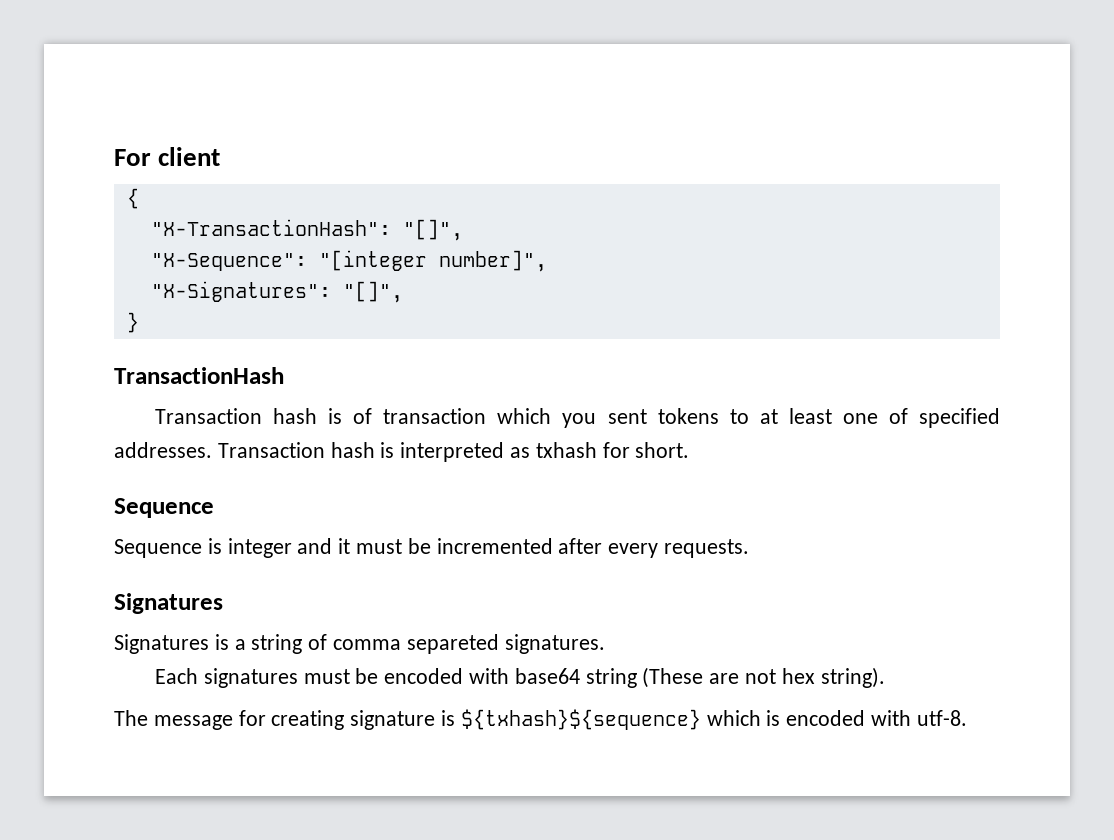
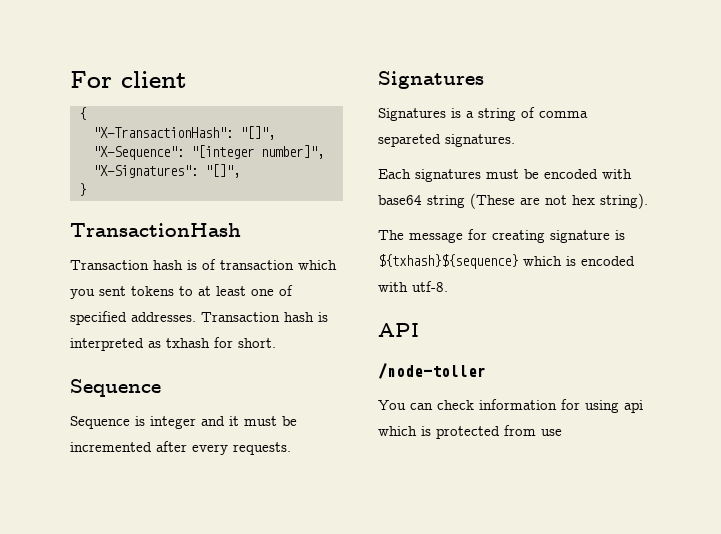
+ API
+ /node-toller
+ You can check information for using api which is protected from use

